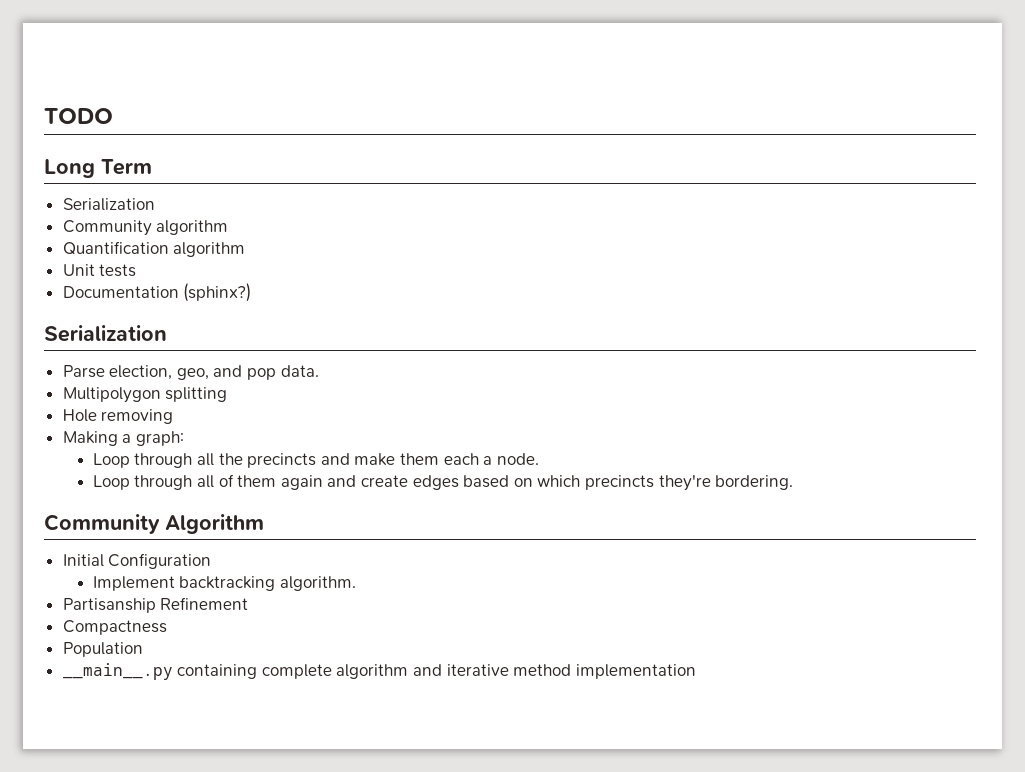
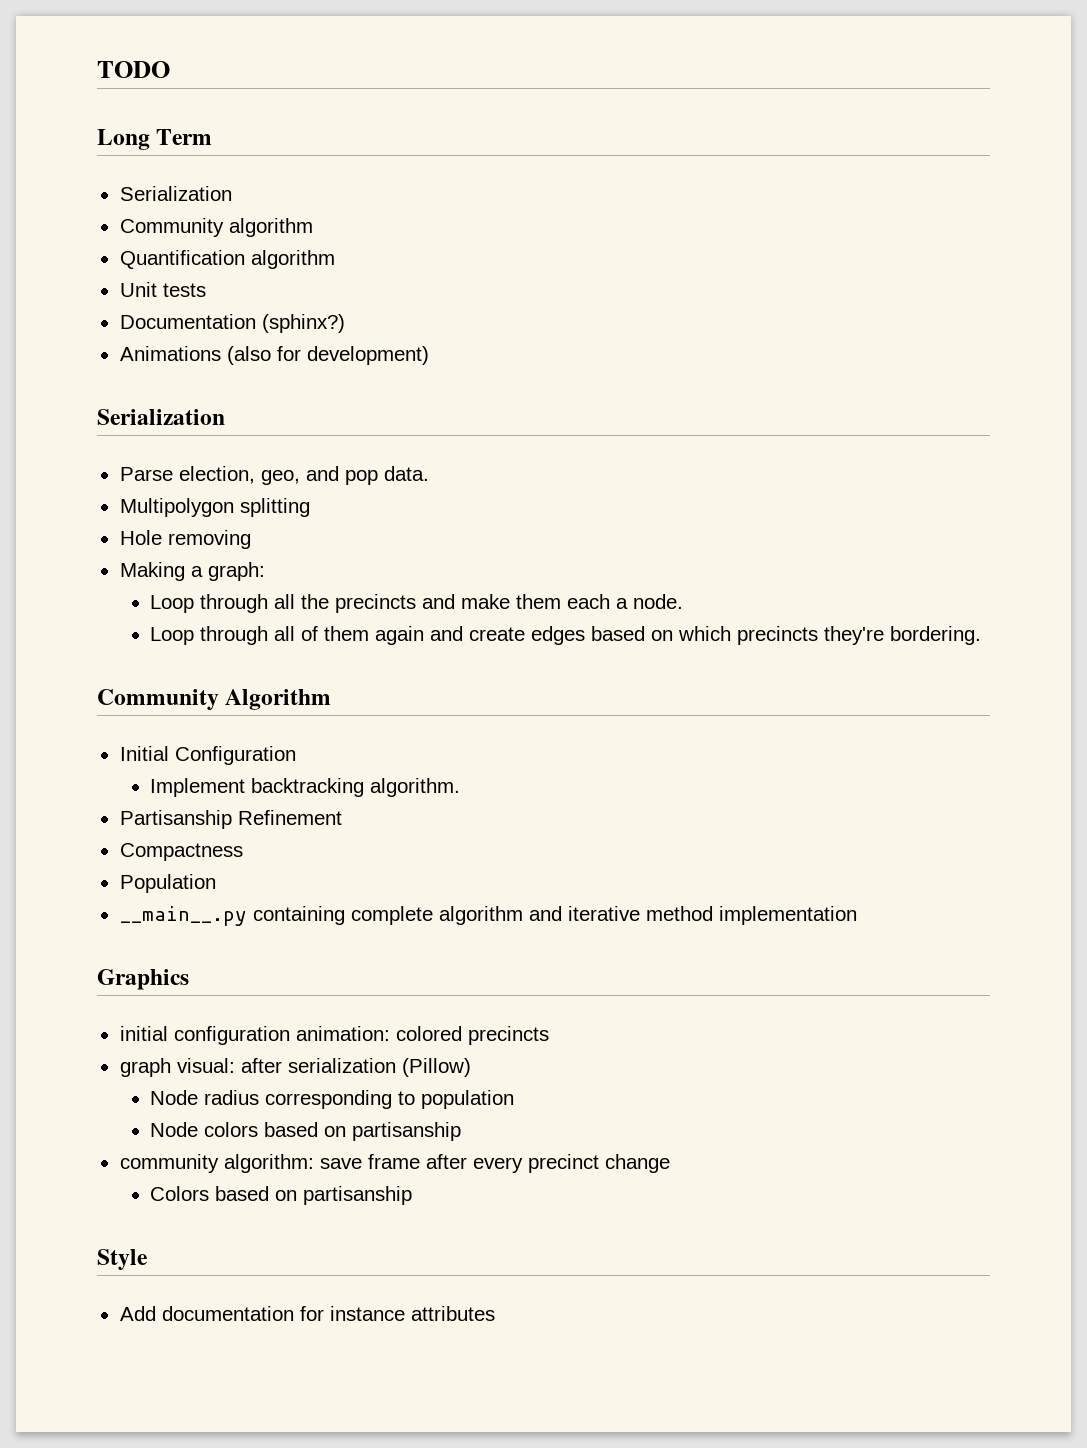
+ Animations (also for development)
+ Graphics
+ initial configuration animation: colored precincts
+ graph visual: after serialization (Pillow)
+ Node radius corresponding to population
+ Node colors based on partisanship
+ community algorithm: save frame after every precinct change
+ Colors based on partisanship
+ Style
+ Add documentation for instance attributes

